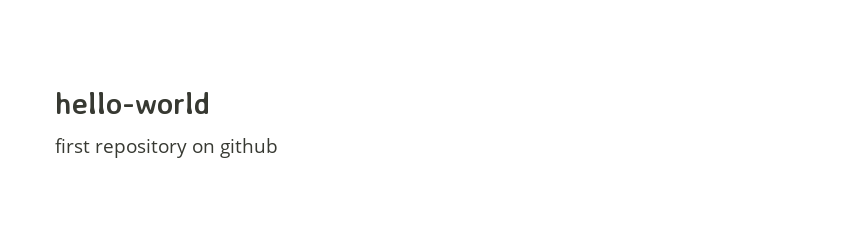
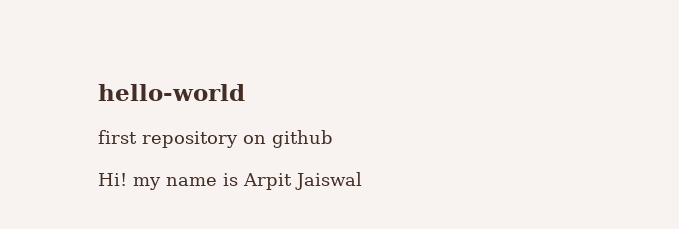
+ Hi! my name is Arpit Jaiswal

